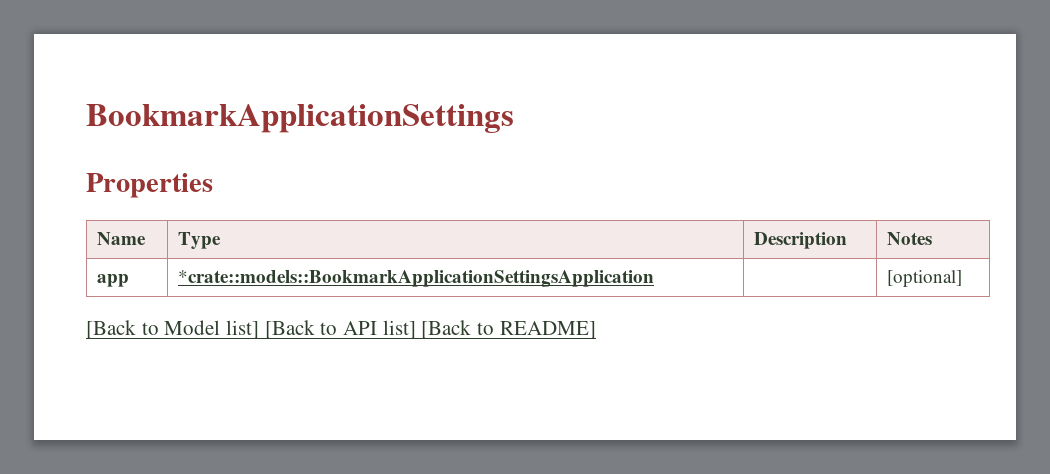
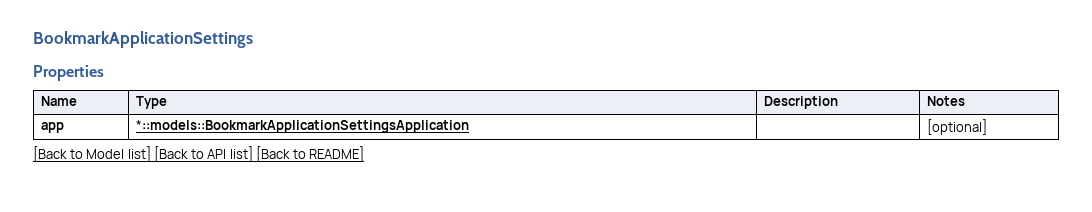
- app | *crate::models::BookmarkApplicationSettingsApplication | | [optional]
+ app | *::models::BookmarkApplicationSettingsApplication | | [optional]

